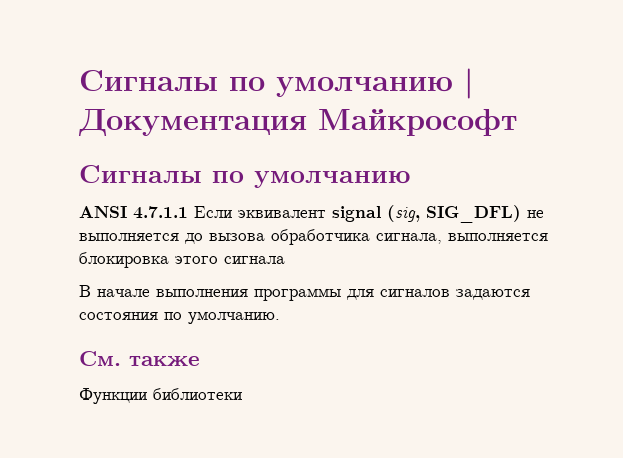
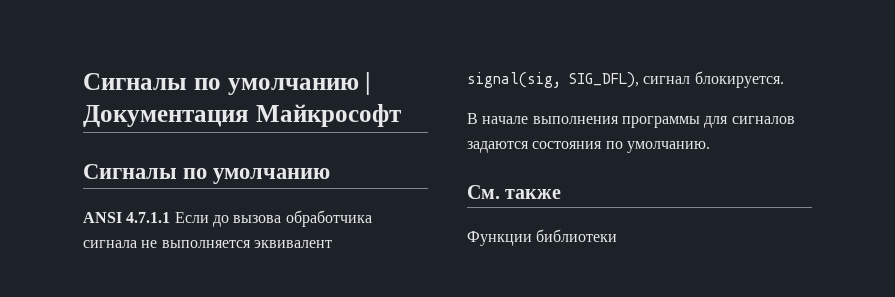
- ANSI 4.7.1.1 Если эквивалент signal (sig, SIG_DFL) не выполняется до вызова обработчика сигнала, выполняется блокировка этого сигнала
+ ANSI 4.7.1.1 Если до вызова обработчика сигнала не выполняется эквивалент signal(sig, SIG_DFL), сигнал блокируется.

